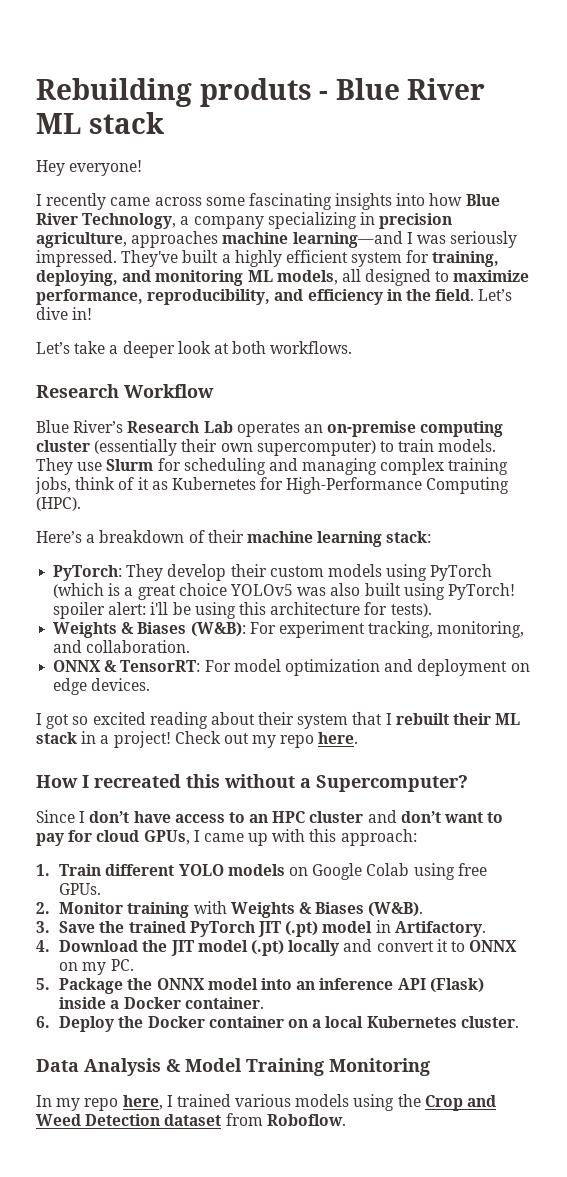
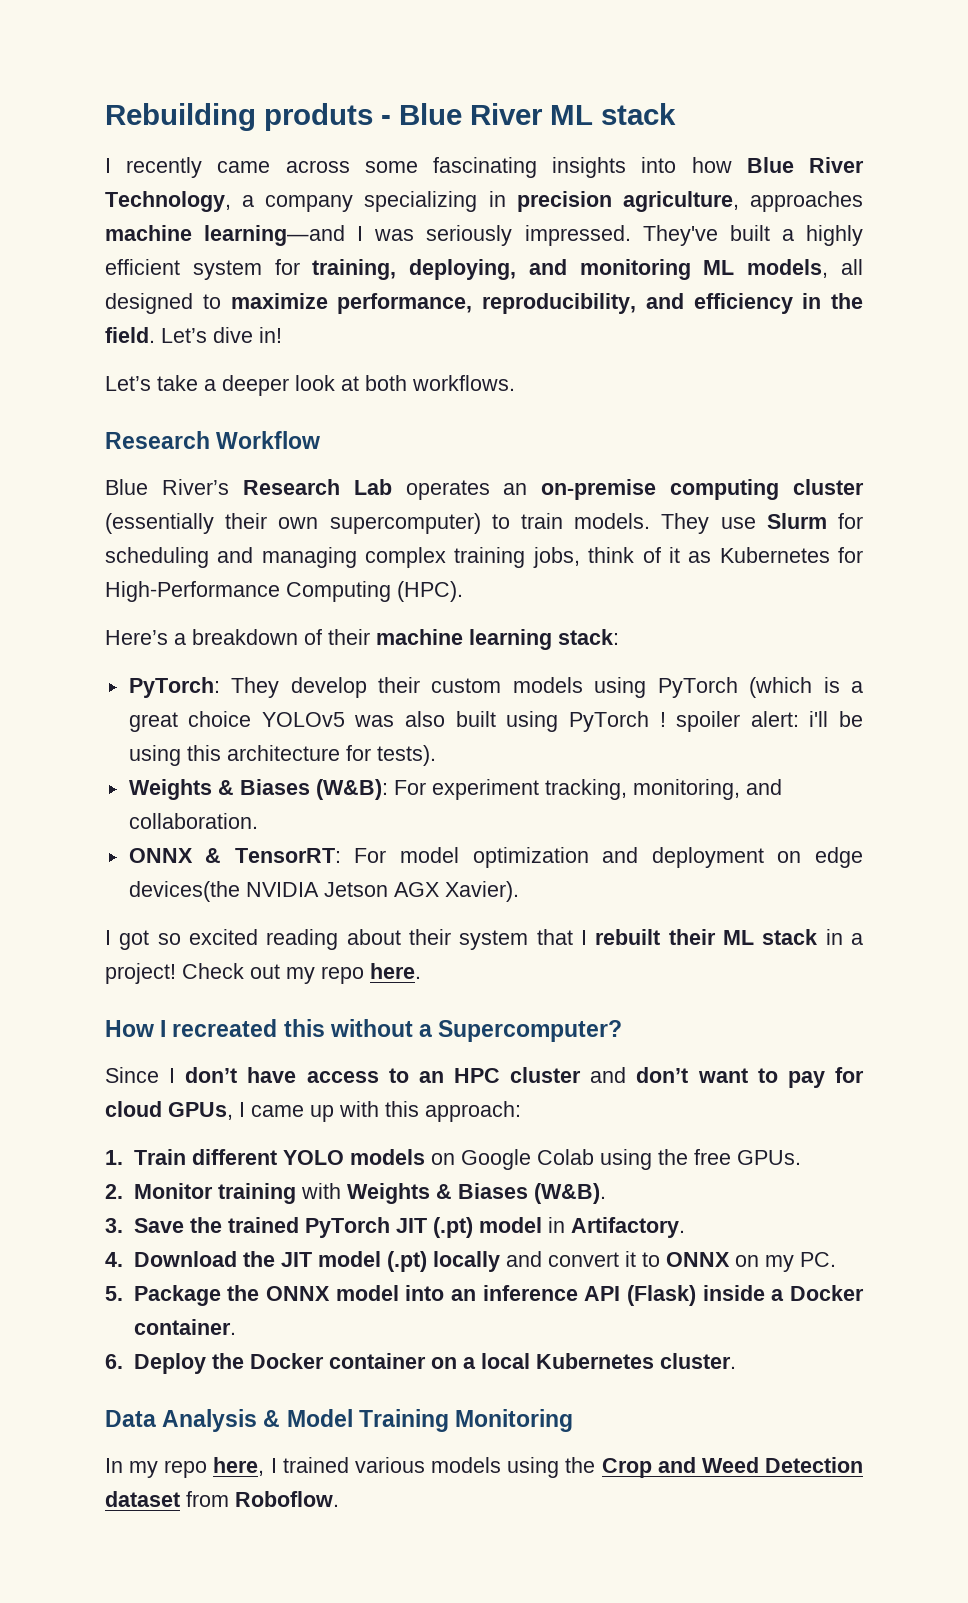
- Hey everyone!
- PyTorch: They develop their custom models using PyTorch (which is a great choice YOLOv5 was also built using PyTorch! spoiler alert: i'll be using this architecture for tests).
+ PyTorch: They develop their custom models using PyTorch (which is a great choice YOLOv5 was also built using PyTorch ! spoiler alert: i'll be using this architecture for tests).
- ONNX & TensorRT: For model optimization and deployment on edge devices.
+ ONNX & TensorRT: For model optimization and deployment on edge devices(the NVIDIA Jetson AGX Xavier).
- 1. Train different YOLO models on Google Colab using free GPUs.
+ 1. Train different YOLO models on Google Colab using the free GPUs.

